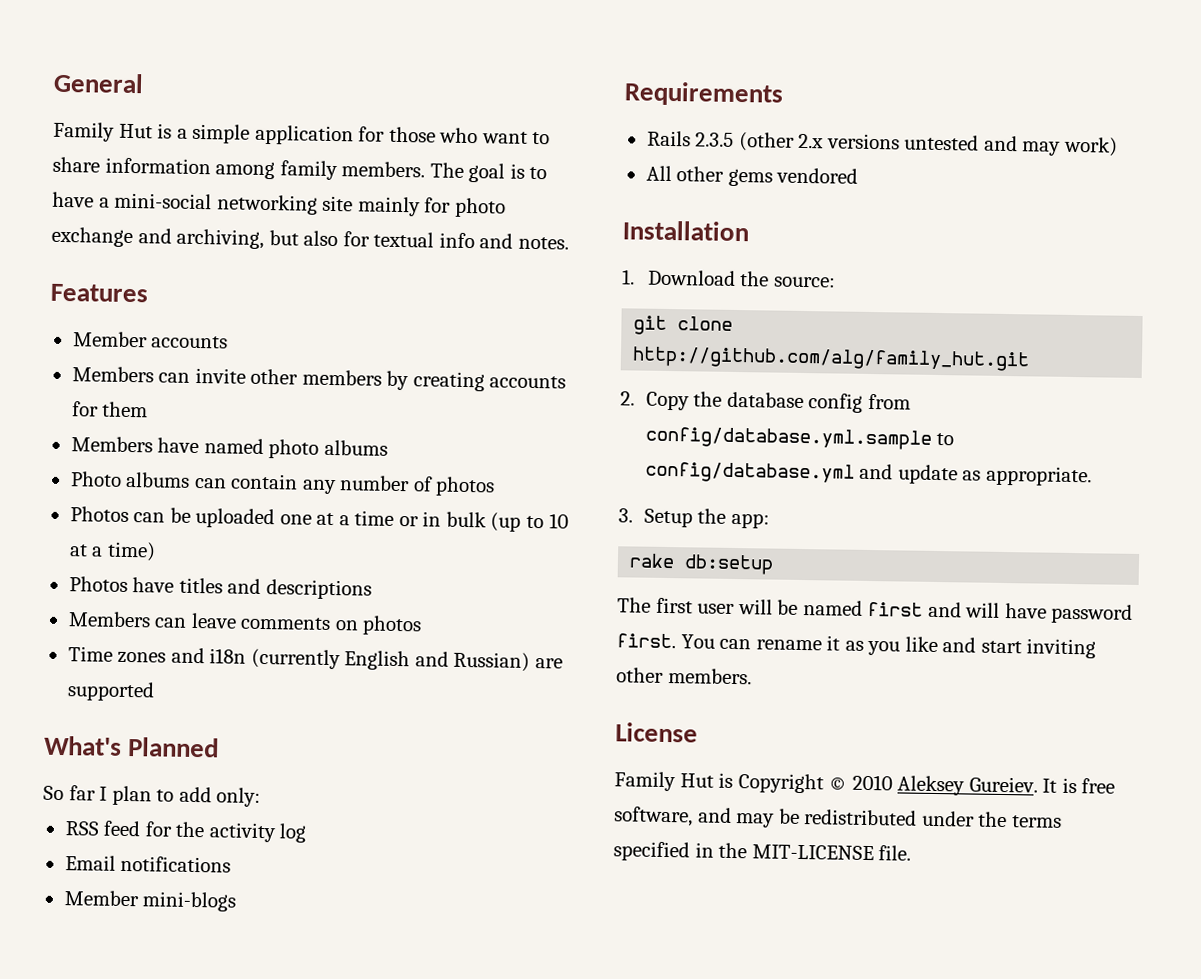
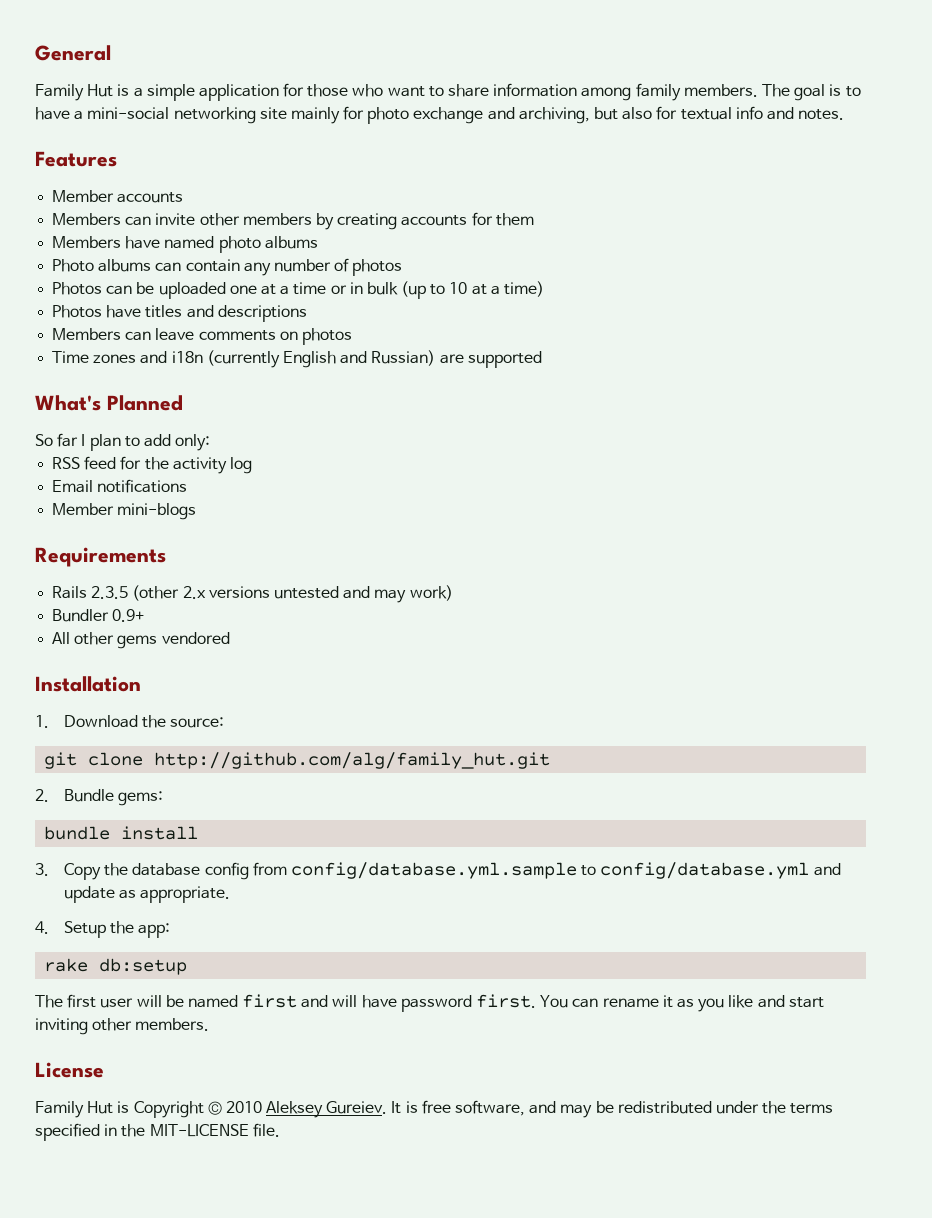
+ Bundler 0.9+
- 2. Copy the database config from config/database.yml.sample to config/database.yml and update as appropriate.
+ 2. Bundle gems:
+ bundle install
+ 3. Copy the database config from config/database.yml.sample to config/database.yml and update as appropriate.
- 3. Setup the app:
+ 4. Setup the app:

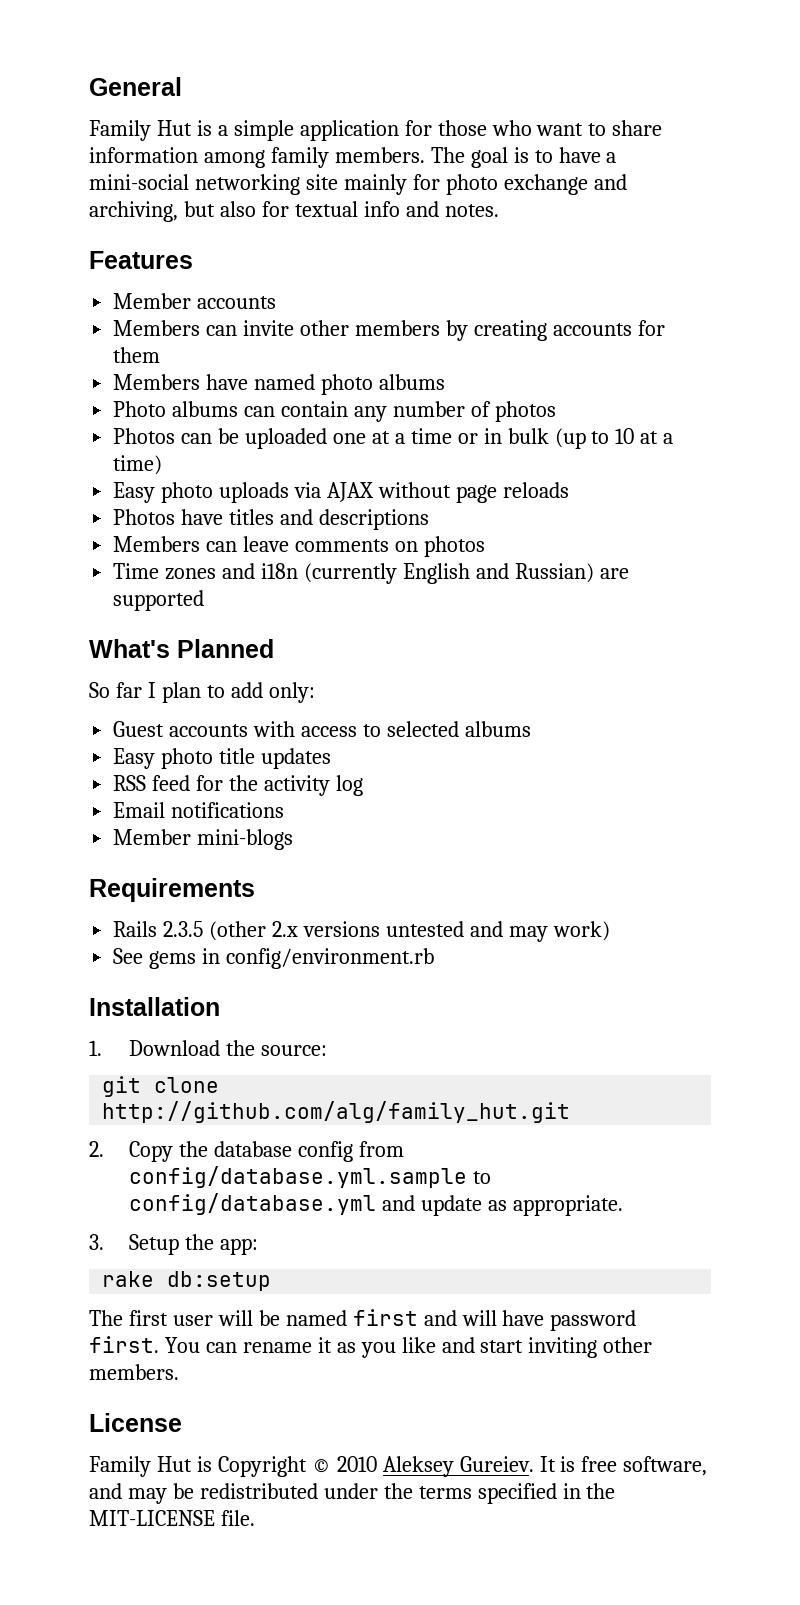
+ Easy photo uploads via AJAX without page reloads
+ Guest accounts with access to selected albums
+ Easy photo title updates
- Bundler 0.9+
- All other gems vendored
+ See gems in config/environment.rb
- 2. Bundle gems:
- bundle install
- 3. Copy the database config from config/database.yml.sample to config/database.yml and update as appropriate.
+ 2. Copy the database config from config/database.yml.sample to config/database.yml and update as appropriate.
- 4. Setup the app:
+ 3. Setup the app:

